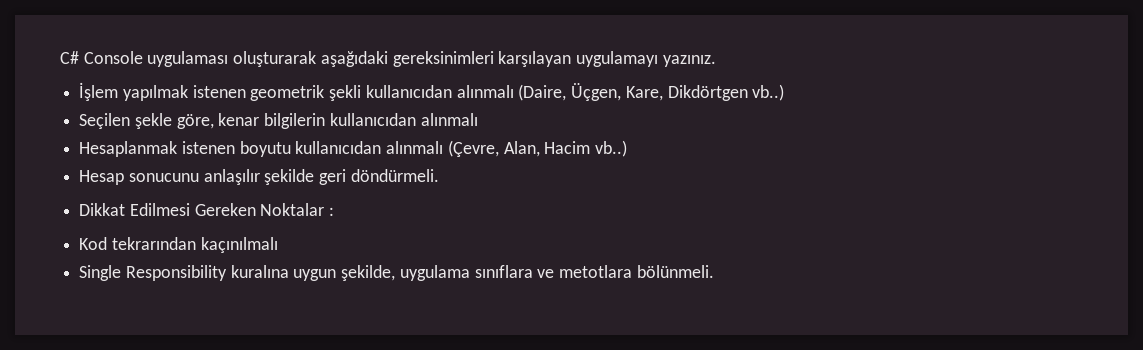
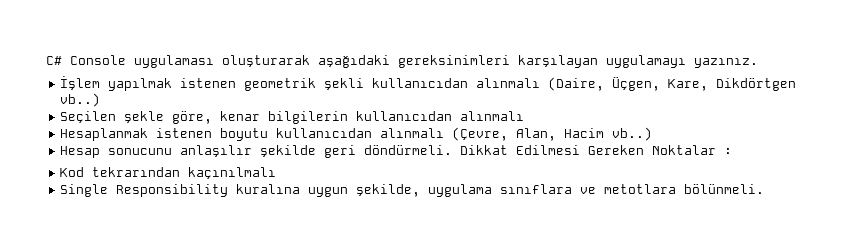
- Hesap sonucunu anlaşılır şekilde geri döndürmeli.
- Dikkat Edilmesi Gereken Noktalar :
+ Hesap sonucunu anlaşılır şekilde geri döndürmeli. Dikkat Edilmesi Gereken Noktalar :

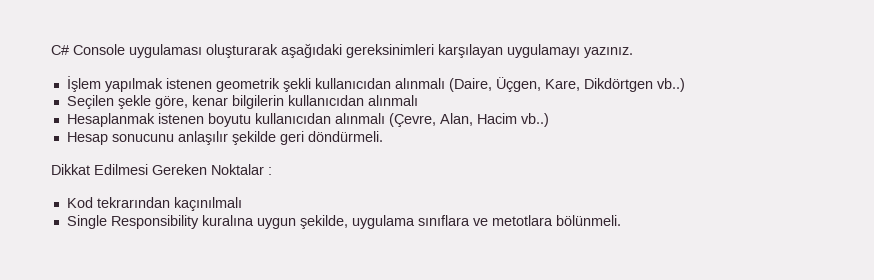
- Hesap sonucunu anlaşılır şekilde geri döndürmeli. Dikkat Edilmesi Gereken Noktalar :
+ Hesap sonucunu anlaşılır şekilde geri döndürmeli.
+ Dikkat Edilmesi Gereken Noktalar :

